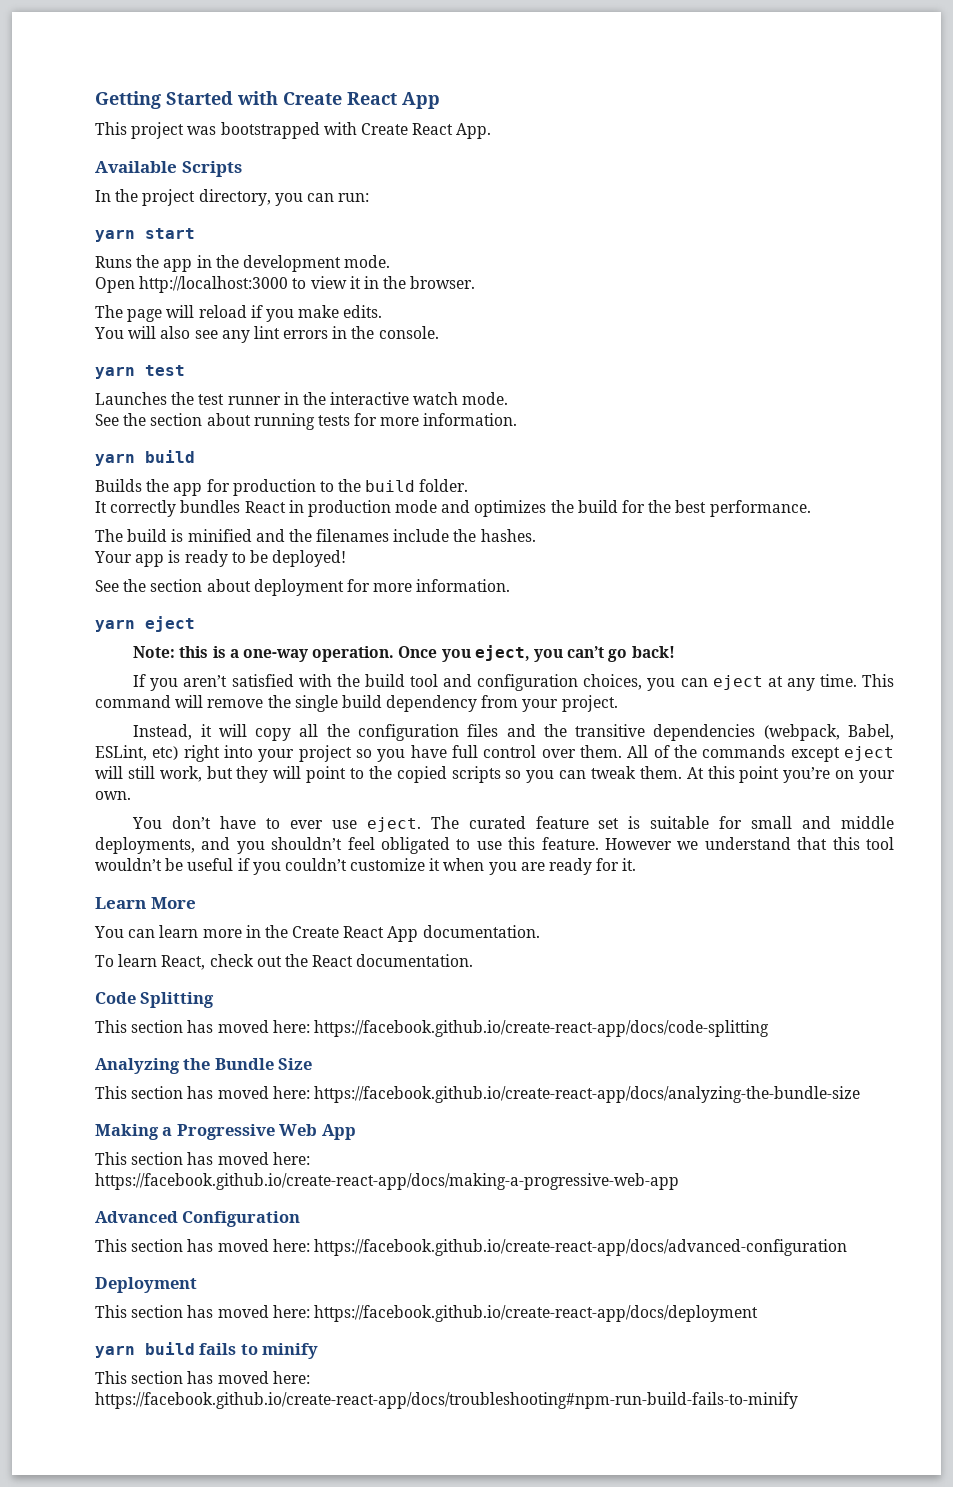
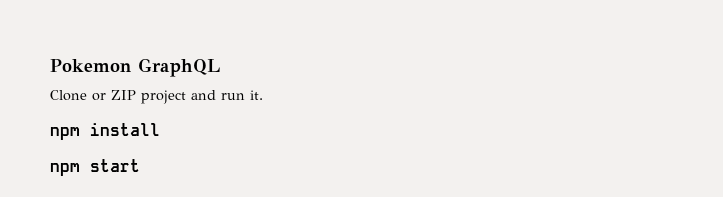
- Getting Started with Create React App
- This project was bootstrapped with Create React App.
- Available Scripts
- In the project directory, you can run:
- yarn start
- Runs the app in the development mode.
- Open http://localhost:3000 to view it in the browser.
- The page will reload if you make edits.
- You will also see any lint errors in the console.
- yarn test
- Launches the test runner in the interactive watch mode.
- See the section about running tests for more information.
- yarn build
- Builds the app for production to the build folder.
- It correctly bundles React in production mode and optimizes the build for the best performance.
- The build is minified and the filenames include the hashes.
- Your app is ready to be deployed!
- See the section about deployment for more information.
- yarn eject
- Note: this is a one-way operation. Once you eject, you can’t go back!
- If you aren’t satisfied with the build tool and configuration choices, you can eject at any time. This command will remove the single build dependency from your project.
- Instead, it will copy all the configuration files and the transitive dependencies (webpack, Babel, ESLint, etc) right into your project so you have full control over them. All of the commands except eject will still work, but they will point to the copied scripts so you can tweak them. At this point you’re on your own.
- You don’t have to ever use eject. The curated feature set is suitable for small and middle deployments, and you shouldn’t feel obligated to use this feature. However we understand that this tool wouldn’t be useful if you couldn’t customize it when you are ready for it.
- Learn More
- You can learn more in the Create React App documentation.
- To learn React, check out the React documentation.
- Code Splitting
- This section has moved here: https://facebook.github.io/create-react-app/docs/code-splitting
- Analyzing the Bundle Size
- This section has moved here: https://facebook.github.io/create-react-app/docs/analyzing-the-bundle-size
- Making a Progressive Web App
- This section has moved here: https://facebook.github.io/create-react-app/docs/making-a-progressive-web-app
- Advanced Configuration
- This section has moved here: https://facebook.github.io/create-react-app/docs/advanced-configuration
- Deployment
- This section has moved here: https://facebook.github.io/create-react-app/docs/deployment
- yarn build fails to minify
- This section has moved here: https://facebook.github.io/create-react-app/docs/troubleshooting#npm-run-build-fails-to-minify
+ Pokemon GraphQL
+ Clone or ZIP project and run it.
+ npm install
+ npm start

